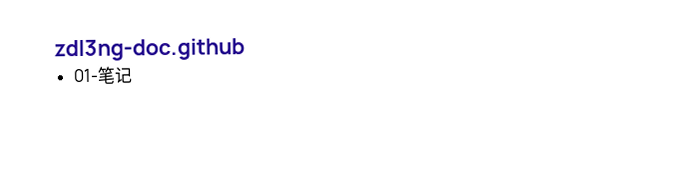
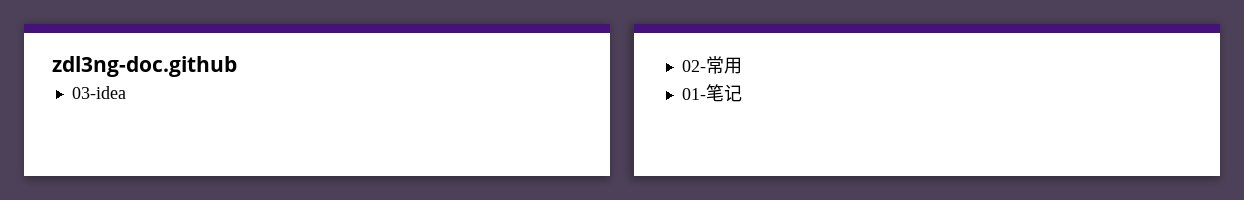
+ 03-idea
+ 02-常用

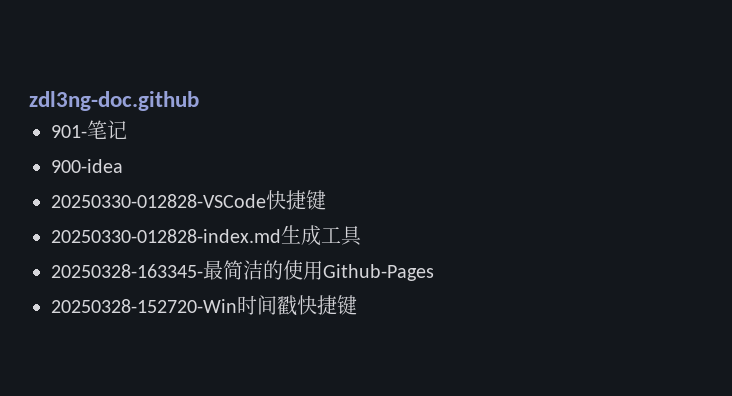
- 03-idea
- 02-常用
- 01-笔记
+ 901-笔记
+ 900-idea
+ 20250330-012828-VSCode快捷键
+ 20250330-012828-index.md生成工具
+ 20250328-163345-最简洁的使用Github-Pages
+ 20250328-152720-Win时间戳快捷键

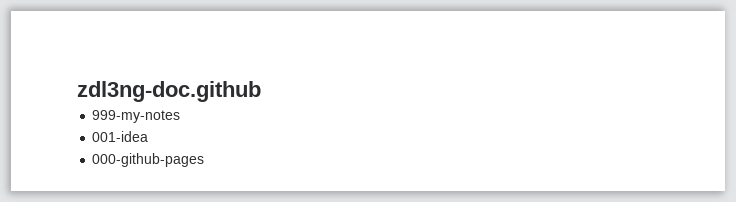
- 901-笔记
- 900-idea
- 20250330-012828-VSCode快捷键
- 20250330-012828-index.md生成工具
- 20250328-163345-最简洁的使用Github-Pages
- 20250328-152720-Win时间戳快捷键
+ 999-my-notes
+ 001-idea
+ 000-github-pages

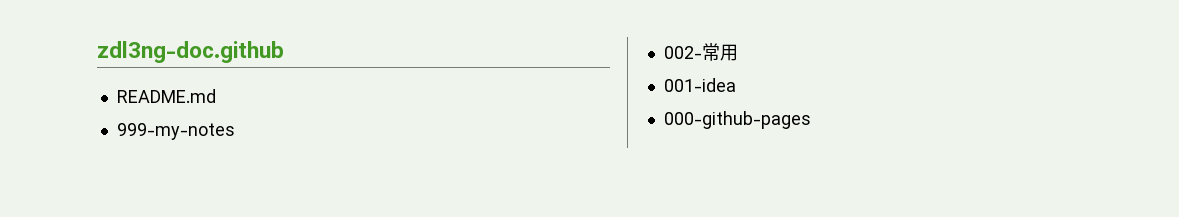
+ README.md
+ 002-常用

